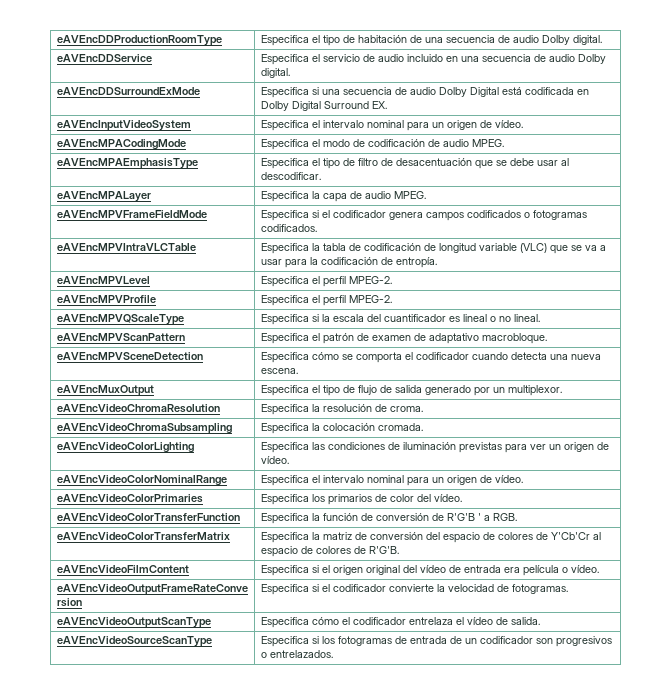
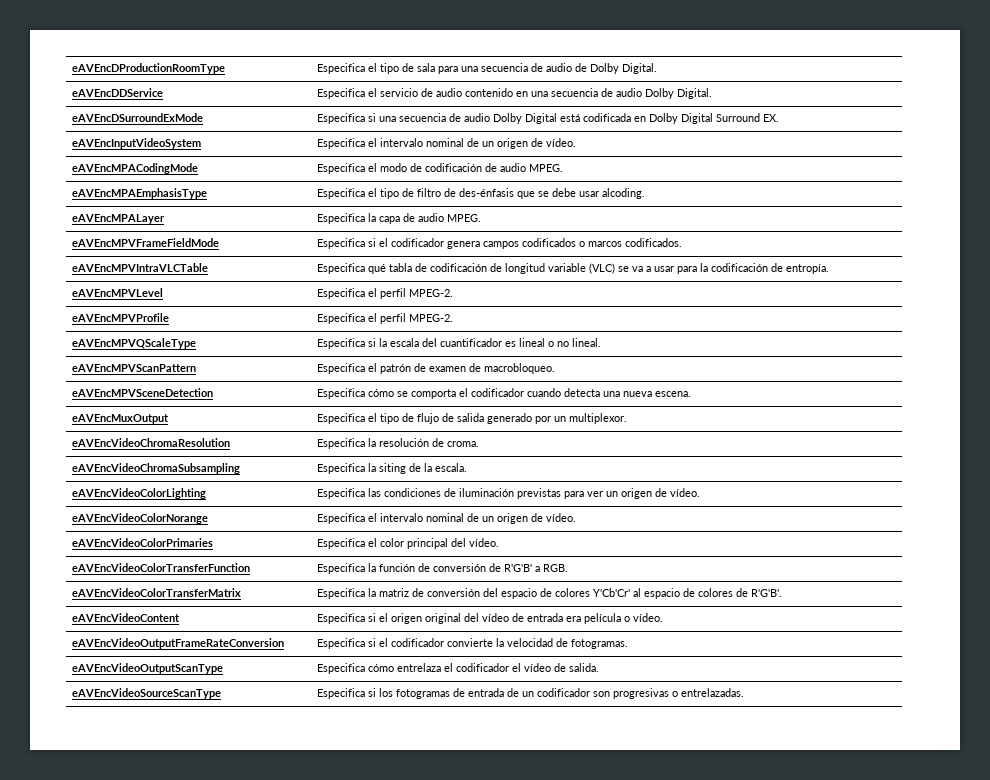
- eAVEncDDProductionRoomType | Especifica el tipo de habitación de una secuencia de audio Dolby digital.
+ eAVEncDProductionRoomType | Especifica el tipo de sala para una secuencia de audio de Dolby Digital.
- eAVEncDDService | Especifica el servicio de audio incluido en una secuencia de audio Dolby digital.
- eAVEncDDSurroundExMode | Especifica si una secuencia de audio Dolby Digital está codificada en Dolby Digital Surround EX.
+ eAVEncDDService | Especifica el servicio de audio contenido en una secuencia de audio Dolby Digital.
+ eAVEncDSurroundExMode | Especifica si una secuencia de audio Dolby Digital está codificada en Dolby Digital Surround EX.
- eAVEncInputVideoSystem | Especifica el intervalo nominal para un origen de vídeo.
+ eAVEncInputVideoSystem | Especifica el intervalo nominal de un origen de vídeo.
- eAVEncMPAEmphasisType | Especifica el tipo de filtro de desacentuación que se debe usar al descodificar.
+ eAVEncMPAEmphasisType | Especifica el tipo de filtro de des-énfasis que se debe usar alcoding.
- eAVEncMPVFrameFieldMode | Especifica si el codificador genera campos codificados o fotogramas codificados.
+ eAVEncMPVFrameFieldMode | Especifica si el codificador genera campos codificados o marcos codificados.
- eAVEncMPVIntraVLCTable | Especifica la tabla de codificación de longitud variable (VLC) que se va a usar para la codificación de entropía.
+ eAVEncMPVIntraVLCTable | Especifica qué tabla de codificación de longitud variable (VLC) se va a usar para la codificación de entropía.
- eAVEncMPVScanPattern | Especifica el patrón de examen de adaptativo macrobloque.
+ eAVEncMPVScanPattern | Especifica el patrón de examen de macrobloqueo.
- eAVEncVideoChromaSubsampling | Especifica la colocación cromada.
+ eAVEncVideoChromaSubsampling | Especifica la siting de la escala.
- eAVEncVideoColorNominalRange | Especifica el intervalo nominal para un origen de vídeo.
+ eAVEncVideoColorNorange | Especifica el intervalo nominal de un origen de vídeo.
- eAVEncVideoColorPrimaries | Especifica los primarios de color del vídeo.
+ eAVEncVideoColorPrimaries | Especifica el color principal del vídeo.
- eAVEncVideoColorTransferFunction | Especifica la función de conversión de R'G'B ' a RGB.
+ eAVEncVideoColorTransferFunction | Especifica la función de conversión de R'G'B' a RGB.
- eAVEncVideoColorTransferMatrix | Especifica la matriz de conversión del espacio de colores de Y'Cb'Cr al espacio de colores de R'G'B.
- eAVEncVideoFilmContent | Especifica si el origen original del vídeo de entrada era película o vídeo.
+ eAVEncVideoColorTransferMatrix | Especifica la matriz de conversión del espacio de colores Y'Cb'Cr' al espacio de colores de R'G'B'.
+ eAVEncVideoContent | Especifica si el origen original del vídeo de entrada era película o vídeo.
- eAVEncVideoOutputScanType | Especifica cómo el codificador entrelaza el vídeo de salida.
+ eAVEncVideoOutputScanType | Especifica cómo entrelaza el codificador el vídeo de salida.
- eAVEncVideoSourceScanType | Especifica si los fotogramas de entrada de un codificador son progresivos o entrelazados.
+ eAVEncVideoSourceScanType | Especifica si los fotogramas de entrada de un codificador son progresivas o entrelazadas.

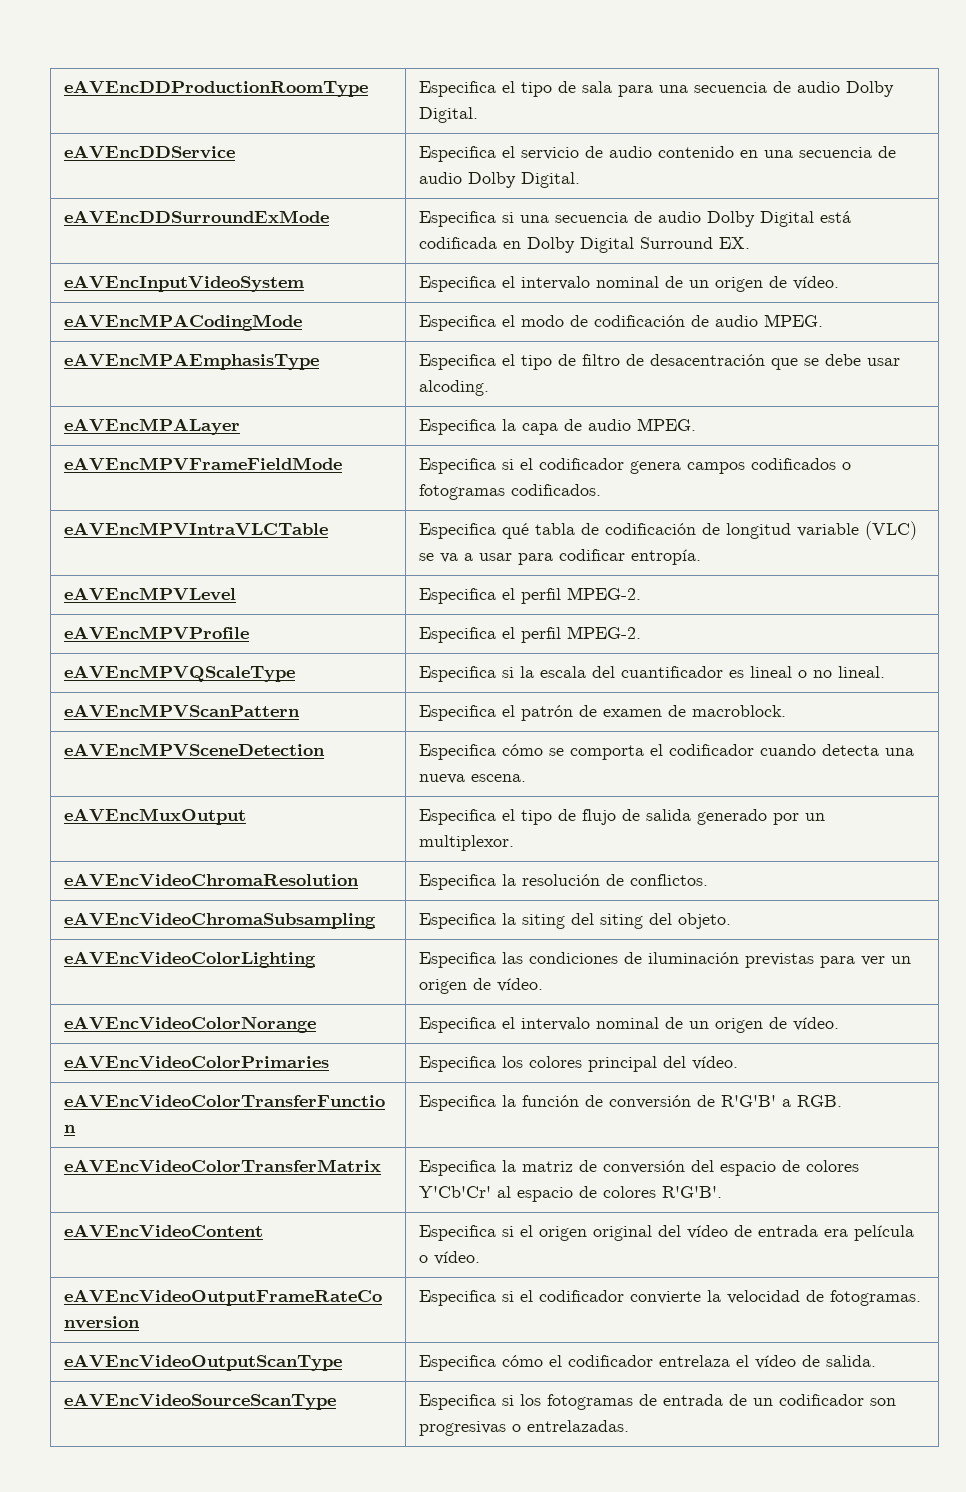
- eAVEncDProductionRoomType | Especifica el tipo de sala para una secuencia de audio de Dolby Digital.
+ eAVEncDDProductionRoomType | Especifica el tipo de sala para una secuencia de audio Dolby Digital.
- eAVEncDSurroundExMode | Especifica si una secuencia de audio Dolby Digital está codificada en Dolby Digital Surround EX.
+ eAVEncDDSurroundExMode | Especifica si una secuencia de audio Dolby Digital está codificada en Dolby Digital Surround EX.
- eAVEncMPAEmphasisType | Especifica el tipo de filtro de des-énfasis que se debe usar alcoding.
+ eAVEncMPAEmphasisType | Especifica el tipo de filtro de desacentración que se debe usar alcoding.
- eAVEncMPVFrameFieldMode | Especifica si el codificador genera campos codificados o marcos codificados.
+ eAVEncMPVFrameFieldMode | Especifica si el codificador genera campos codificados o fotogramas codificados.
- eAVEncMPVIntraVLCTable | Especifica qué tabla de codificación de longitud variable (VLC) se va a usar para la codificación de entropía.
+ eAVEncMPVIntraVLCTable | Especifica qué tabla de codificación de longitud variable (VLC) se va a usar para codificar entropía.
- eAVEncMPVScanPattern | Especifica el patrón de examen de macrobloqueo.
+ eAVEncMPVScanPattern | Especifica el patrón de examen de macroblock.
- eAVEncVideoChromaResolution | Especifica la resolución de croma.
+ eAVEncVideoChromaResolution | Especifica la resolución de conflictos.
- eAVEncVideoChromaSubsampling | Especifica la siting de la escala.
+ eAVEncVideoChromaSubsampling | Especifica la siting del siting del objeto.
- eAVEncVideoColorPrimaries | Especifica el color principal del vídeo.
+ eAVEncVideoColorPrimaries | Especifica los colores principal del vídeo.
- eAVEncVideoColorTransferMatrix | Especifica la matriz de conversión del espacio de colores Y'Cb'Cr' al espacio de colores de R'G'B'.
+ eAVEncVideoColorTransferMatrix | Especifica la matriz de conversión del espacio de colores Y'Cb'Cr' al espacio de colores R'G'B'.
- eAVEncVideoOutputScanType | Especifica cómo entrelaza el codificador el vídeo de salida.
+ eAVEncVideoOutputScanType | Especifica cómo el codificador entrelaza el vídeo de salida.

